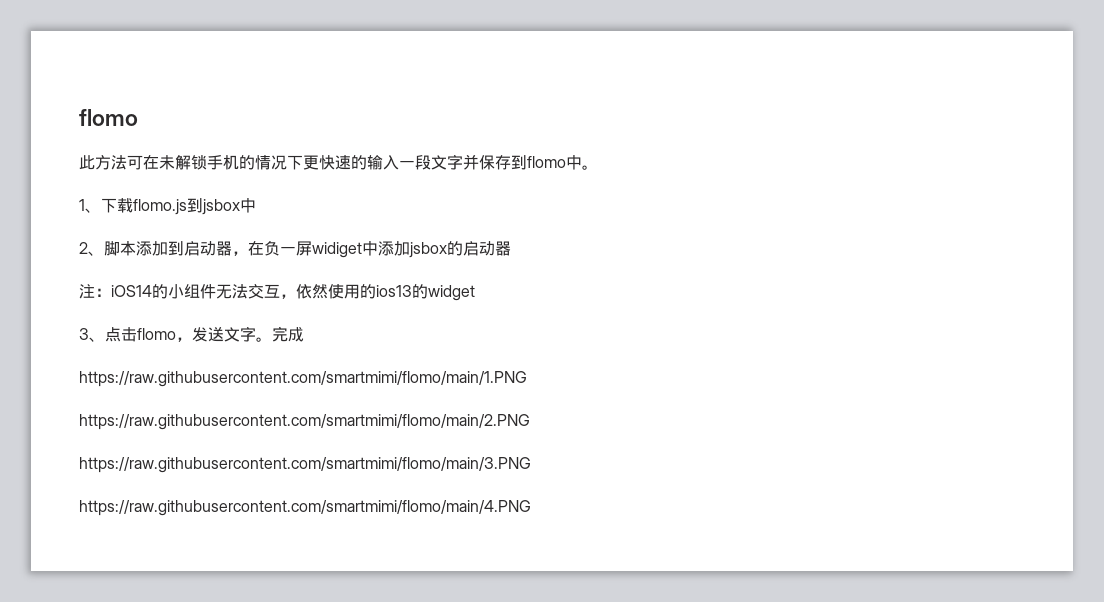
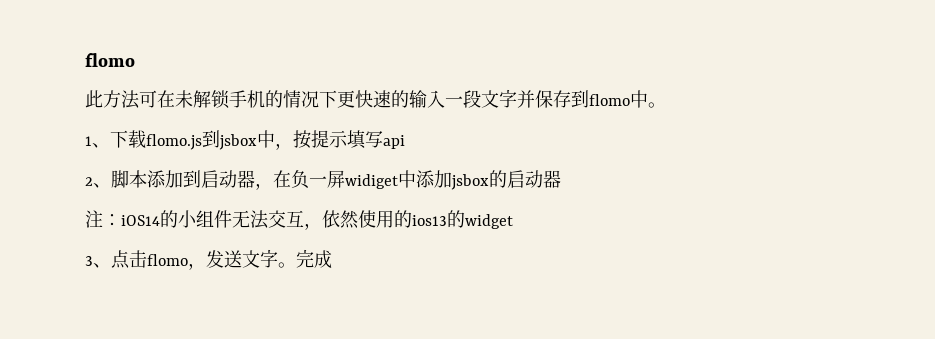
- 1、下载flomo.js到jsbox中
+ 1、下载flomo.js到jsbox中，按提示填写api
- https://raw.githubusercontent.com/smartmimi/flomo/main/1.PNG
- https://raw.githubusercontent.com/smartmimi/flomo/main/2.PNG
- https://raw.githubusercontent.com/smartmimi/flomo/main/3.PNG
- https://raw.githubusercontent.com/smartmimi/flomo/main/4.PNG

